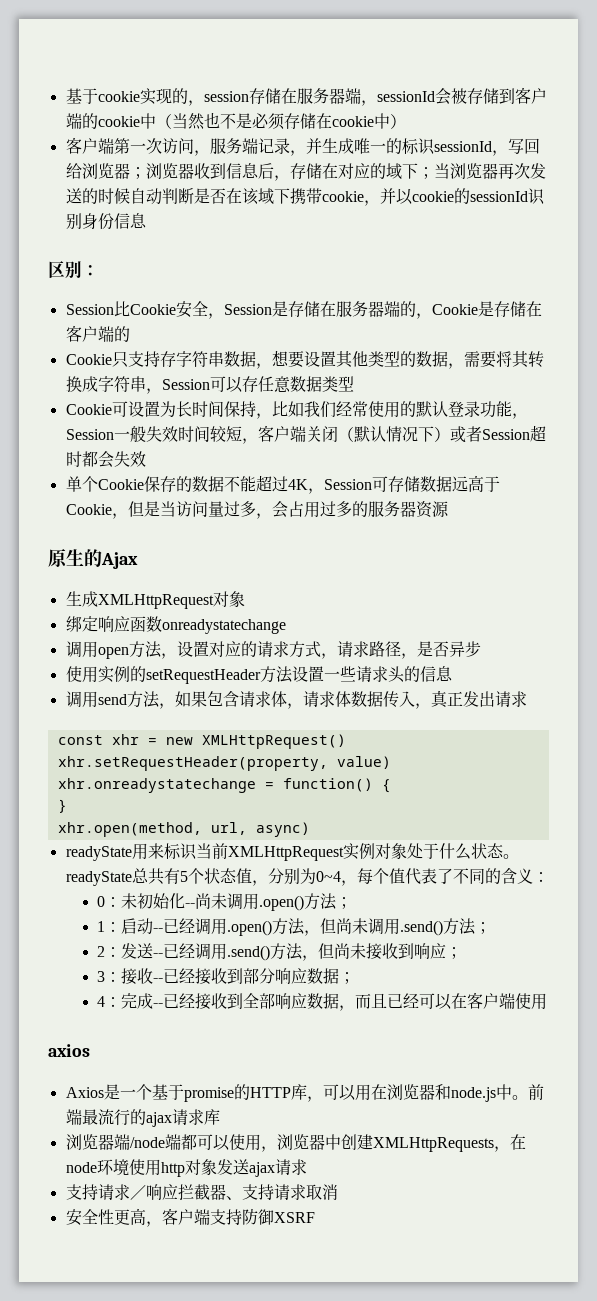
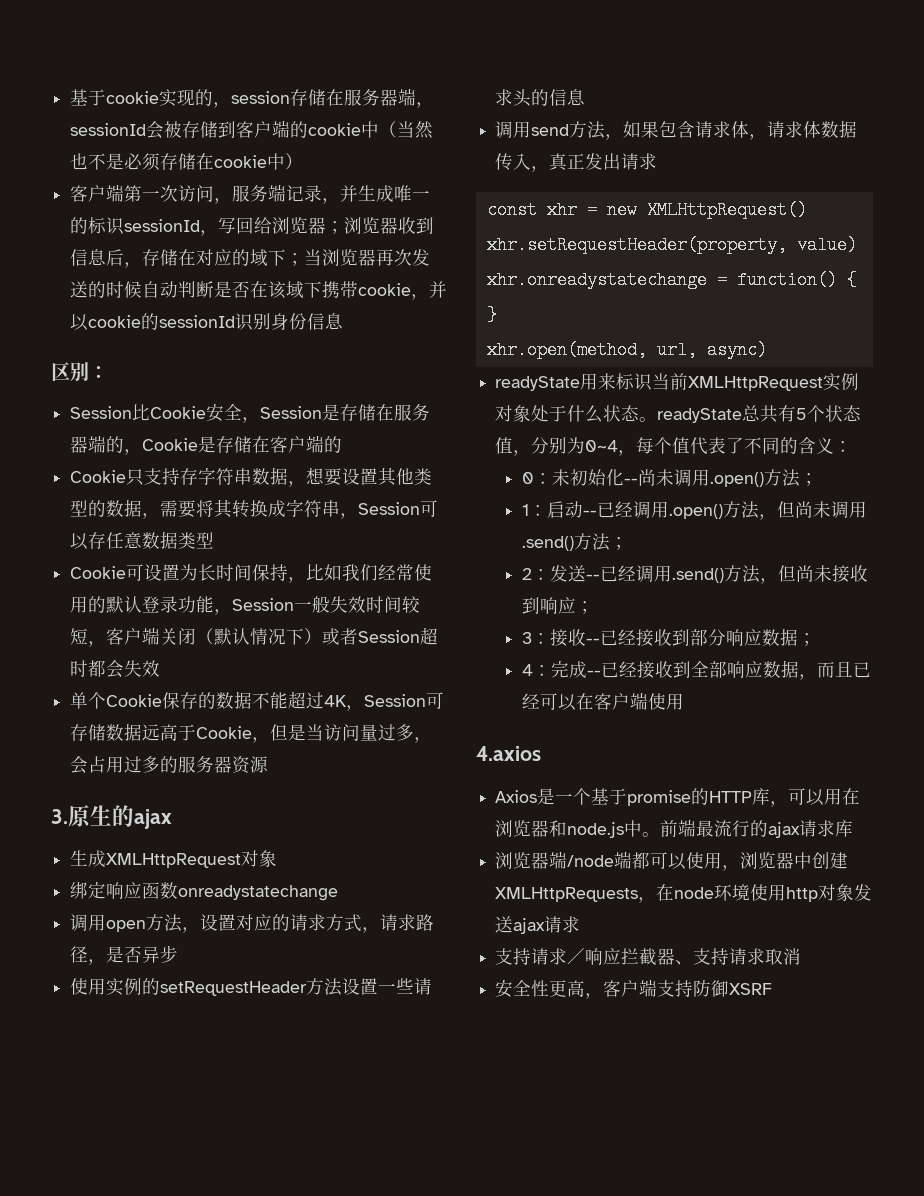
- 原生的Ajax
+ 3.原生的ajax
- axios
+ 4.axios

